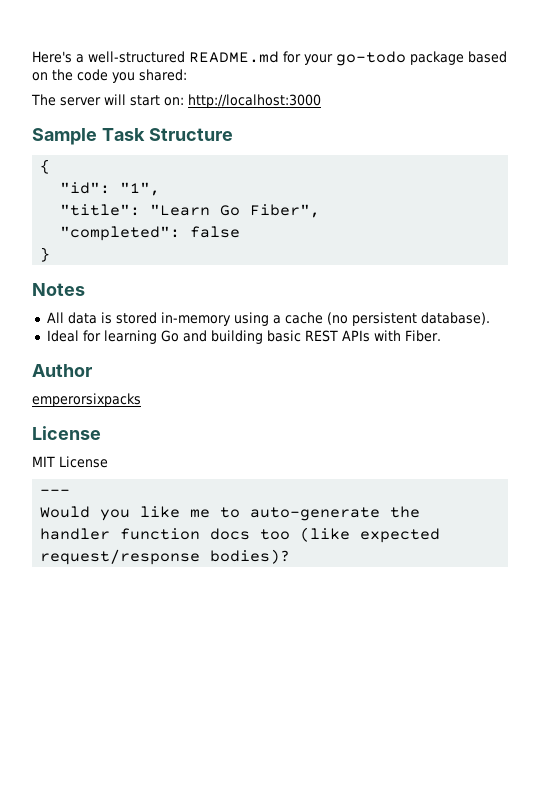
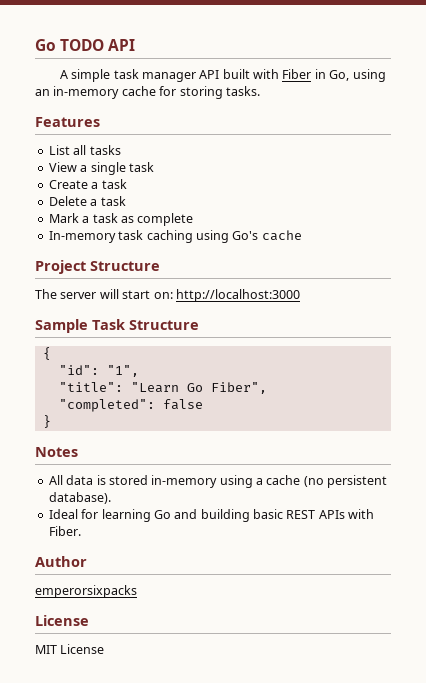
- Here's a well-structured README.md for your go-todo package based on the code you shared:
+ Go TODO API
+ A simple task manager API built with Fiber in Go, using an in-memory cache for storing tasks.
+ Features
+ List all tasks
+ View a single task
+ Create a task
+ Delete a task
+ Mark a task as complete
+ In-memory task caching using Go's cache
+ Project Structure
- ---
- Would you like me to auto-generate the handler function docs too (like expected request/response bodies)?

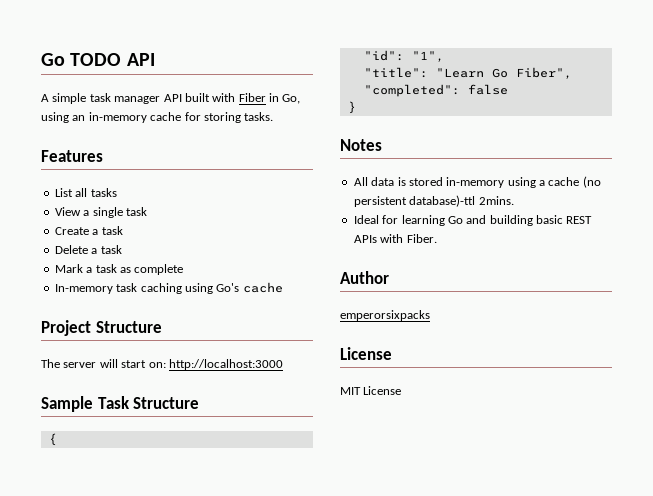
- All data is stored in-memory using a cache (no persistent database).
+ All data is stored in-memory using a cache (no persistent database)-ttl 2mins.

